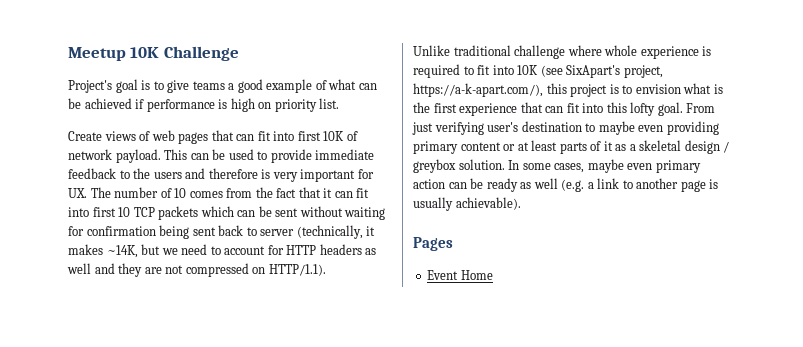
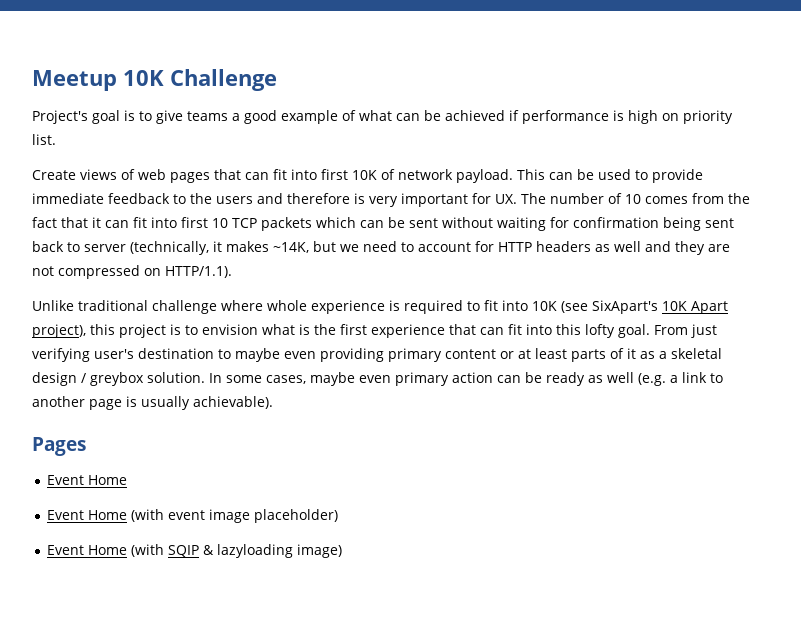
- Unlike traditional challenge where whole experience is required to fit into 10K (see SixApart's project, https://a-k-apart.com/), this project is to envision what is the first experience that can fit into this lofty goal.
+ Unlike traditional challenge where whole experience is required to fit into 10K (see SixApart's 10K Apart project), this project is to envision what is the first experience that can fit into this lofty goal.
+ Event Home (with event image placeholder)
+ Event Home (with SQIP & lazyloading image)

